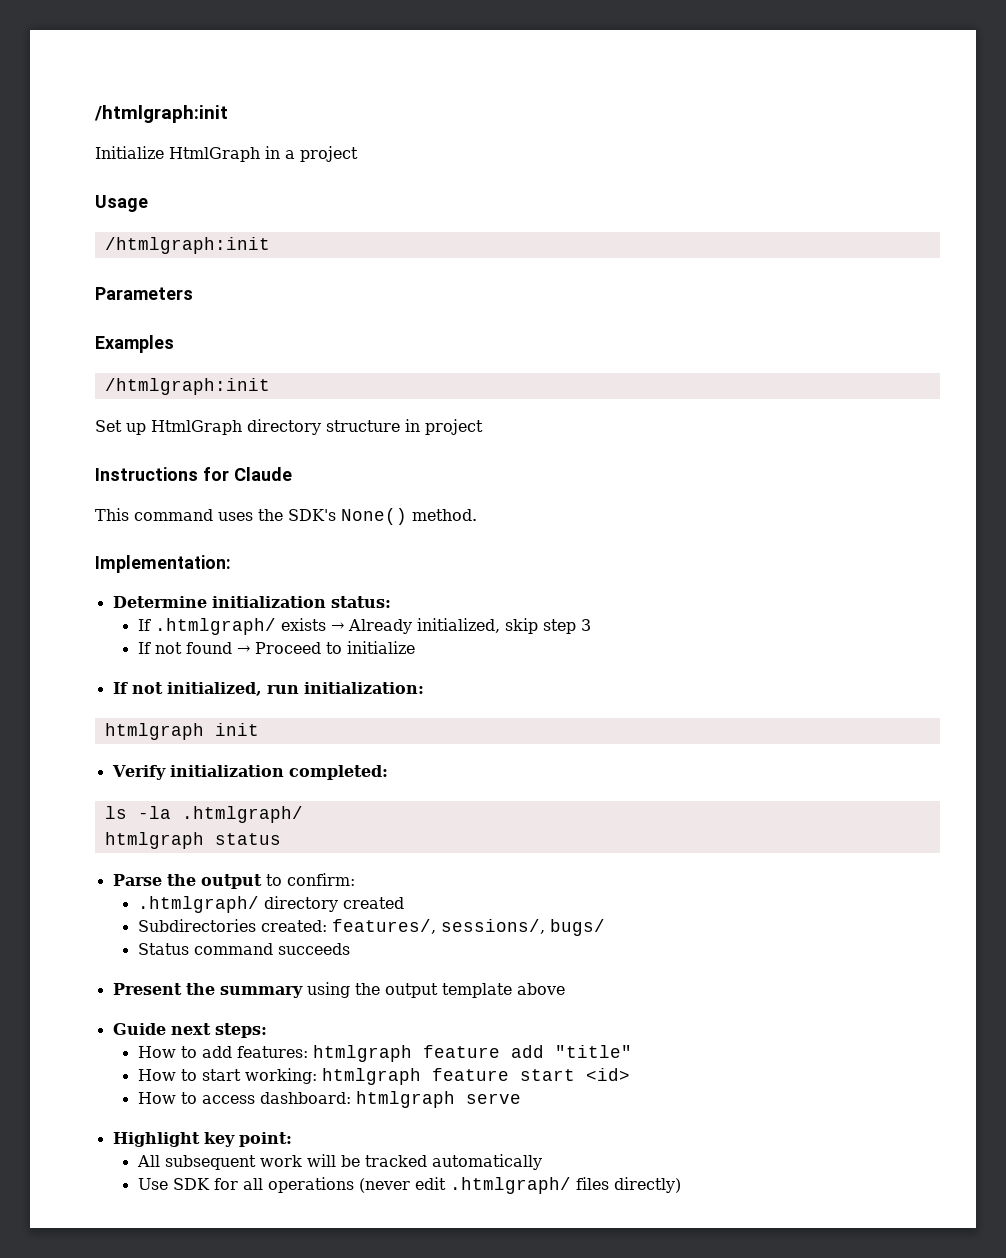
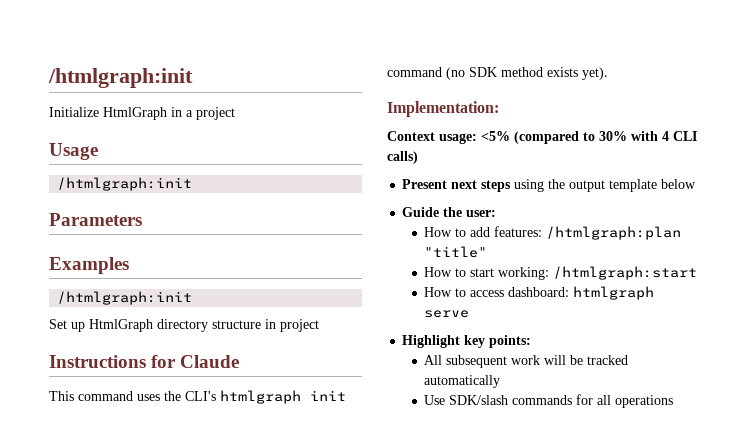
- This command uses the SDK's None() method.
+ This command uses the CLI's htmlgraph init command (no SDK method exists yet).
  Implementation:
- Determine initialization status:
- If .htmlgraph/ exists → Already initialized, skip step 3
- If not found → Proceed to initialize
- If not initialized, run initialization:
- htmlgraph init
- Verify initialization completed:
- ls -la .htmlgraph/
- htmlgraph status
- Parse the output to confirm:
- .htmlgraph/ directory created
- Subdirectories created: features/, sessions/, bugs/
- Status command succeeds
+ Context usage: <5% (compared to 30% with 4 CLI calls)
- Present the summary using the output template above
+ Present next steps using the output template below
- Guide next steps:
+ Guide the user:
- How to add features: htmlgraph feature add "title"
+ How to add features: /htmlgraph:plan "title"
- How to start working: htmlgraph feature start <id>
+ How to start working: /htmlgraph:start
- Highlight key point:
+ Highlight key points:
- Use SDK for all operations (never edit .htmlgraph/ files directly)
+ Use SDK/slash commands for all operations

